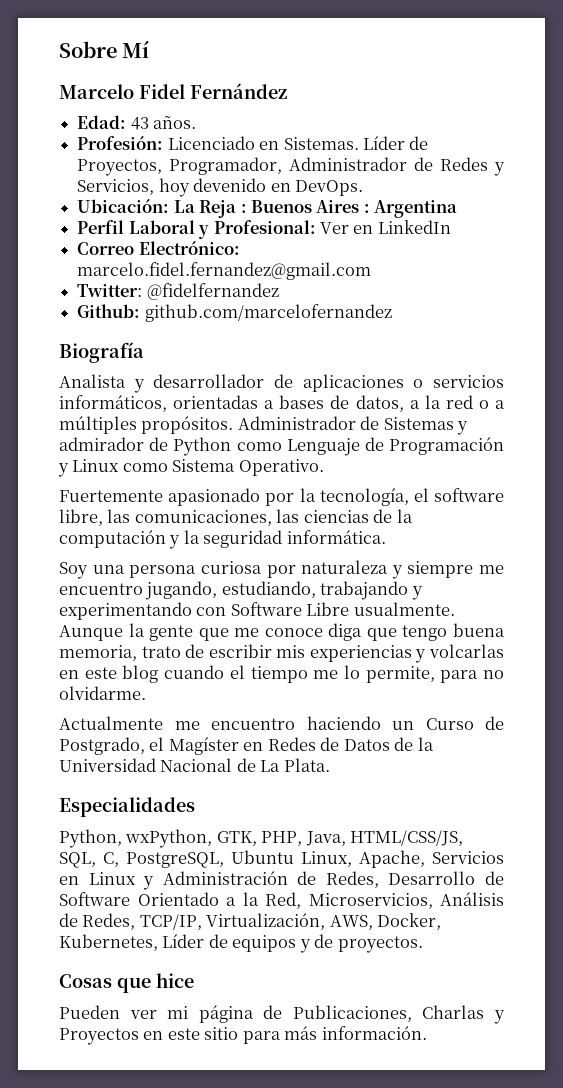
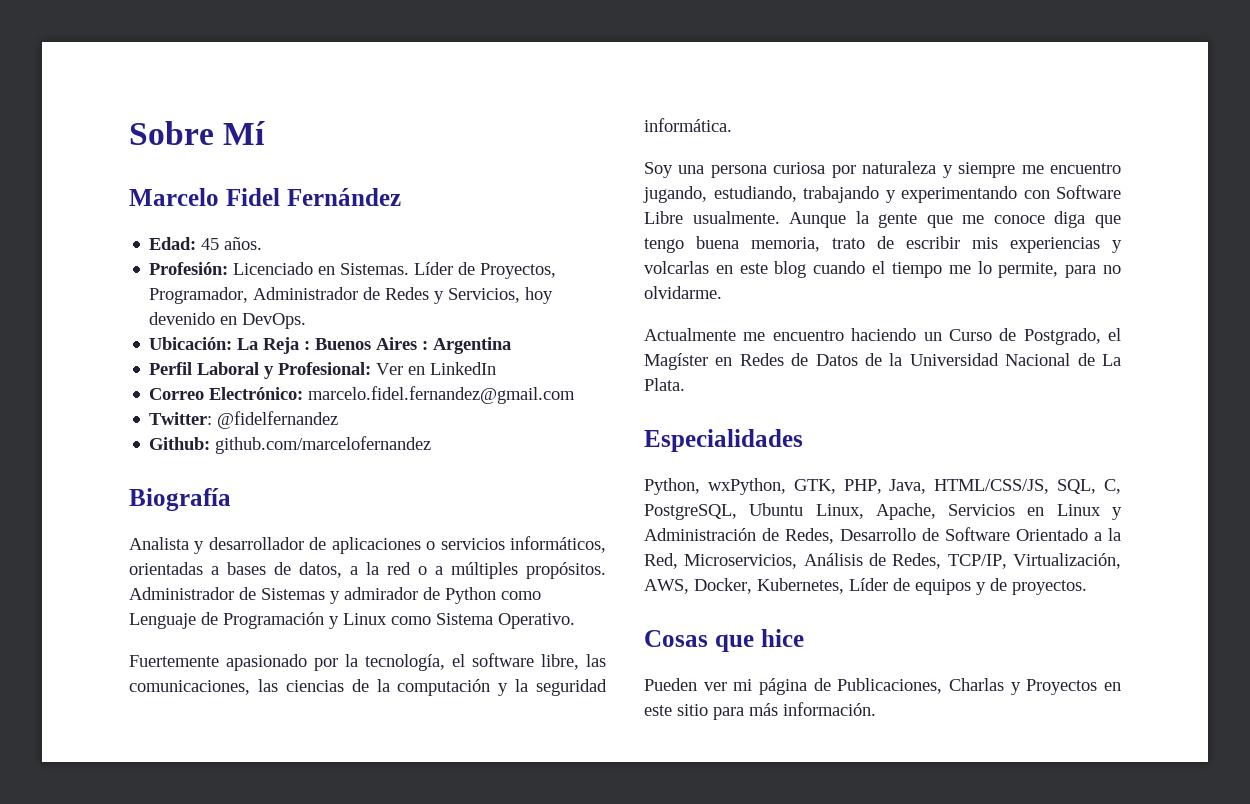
- Edad: 43 años.
+ Edad: 45 años.

